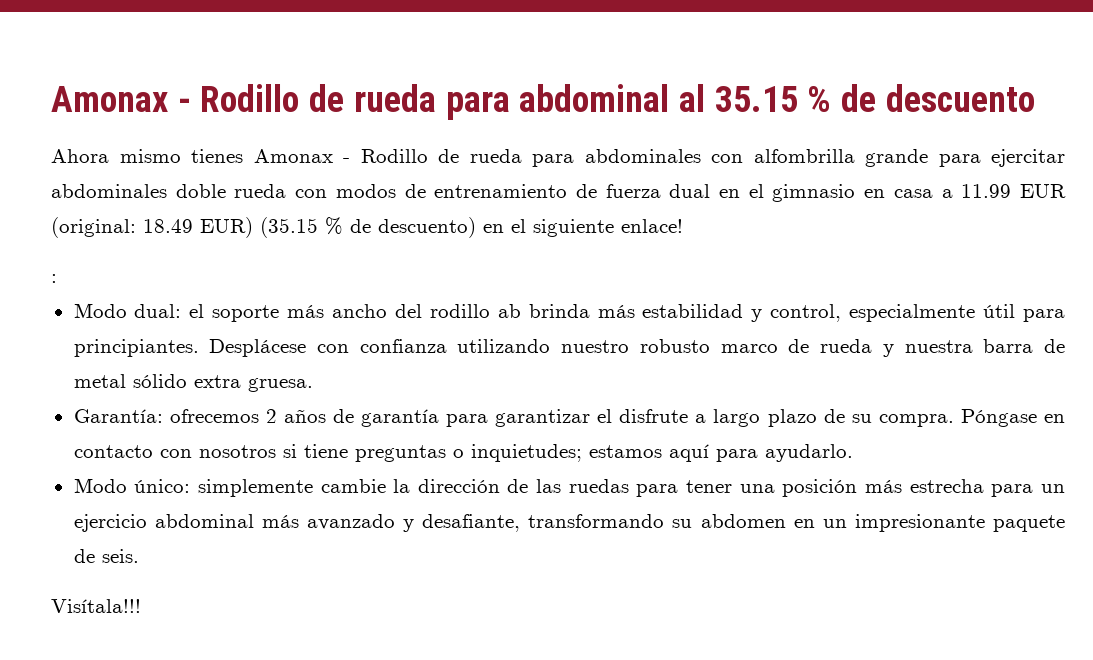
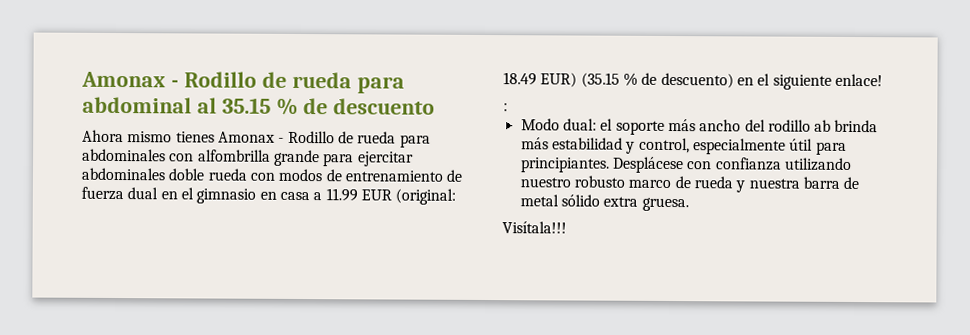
- Garantía: ofrecemos 2 años de garantía para garantizar el disfrute a largo plazo de su compra. Póngase en contacto con nosotros si tiene preguntas o inquietudes; estamos aquí para ayudarlo.
- Modo único: simplemente cambie la dirección de las ruedas para tener una posición más estrecha para un ejercicio abdominal más avanzado y desafiante, transformando su abdomen en un impresionante paquete de seis.

